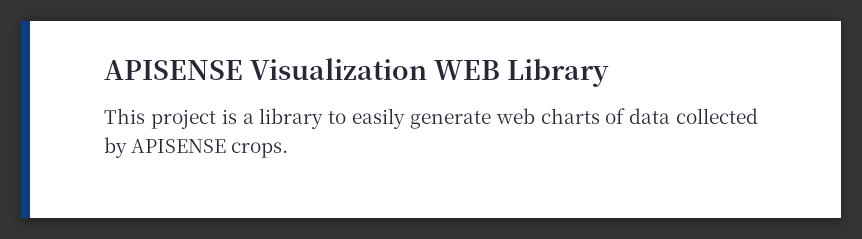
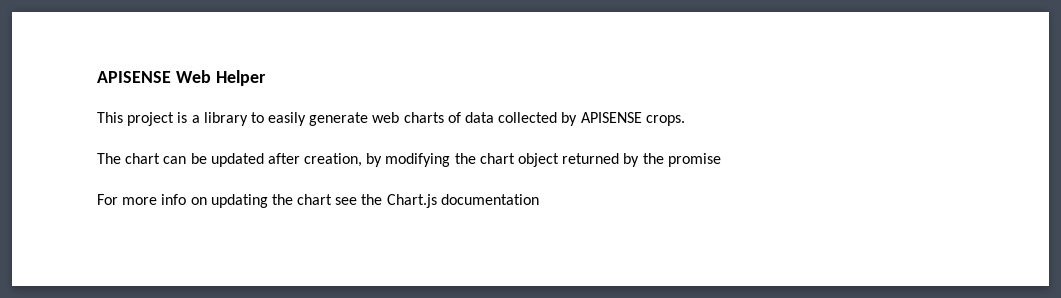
- APISENSE Visualization WEB Library
+ APISENSE Web Helper
+ The chart can be updated after creation, by modifying the chart object returned by the promise
+ For more info on updating the chart see the Chart.js documentation

